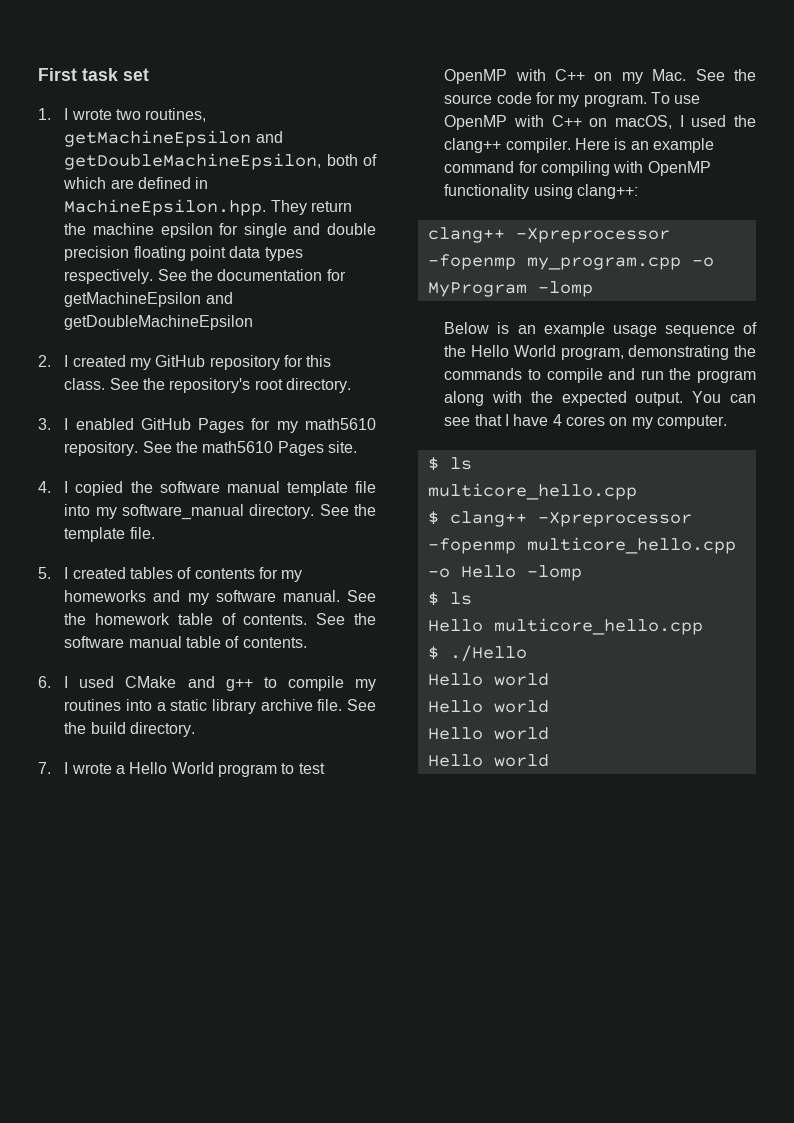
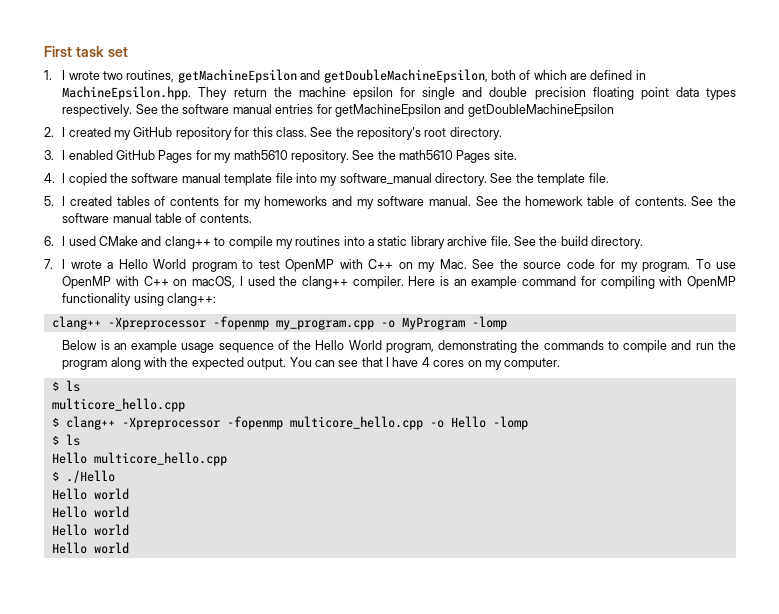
- See the documentation for getMachineEpsilon and getDoubleMachineEpsilon
+ See the software manual entries for getMachineEpsilon and getDoubleMachineEpsilon
- 6. I used CMake and g++ to compile my routines into a static library archive file.
+ 6. I used CMake and clang++ to compile my routines into a static library archive file.

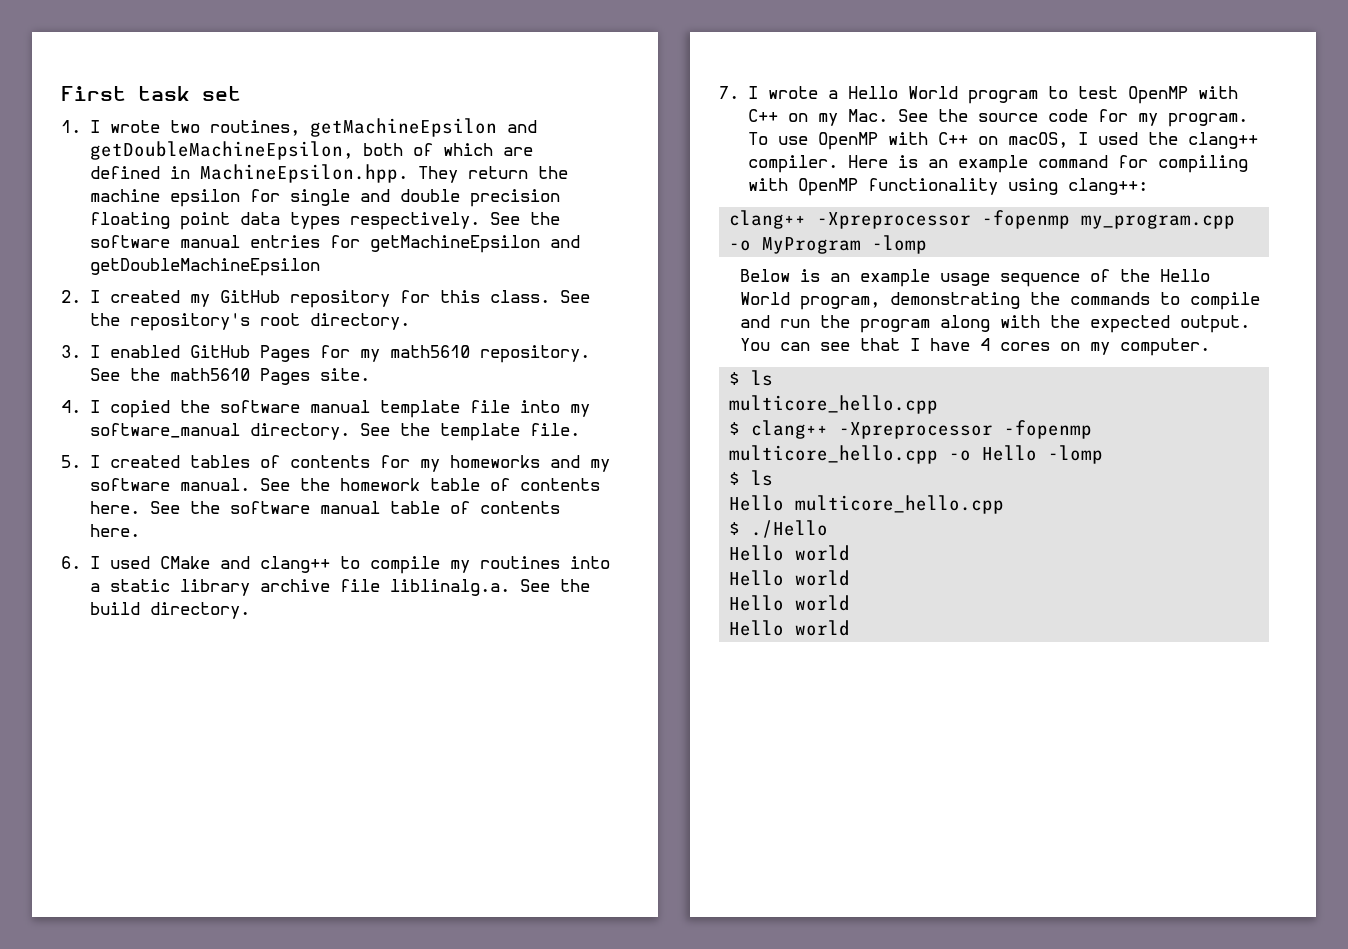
- See the homework table of contents.
+ See the homework table of contents here.
- See the software manual table of contents.
+ See the software manual table of contents here.
- 6. I used CMake and clang++ to compile my routines into a static library archive file. See the build directory.
+ 6. I used CMake and clang++ to compile my routines into a static library archive file liblinalg.a. See the build directory.

